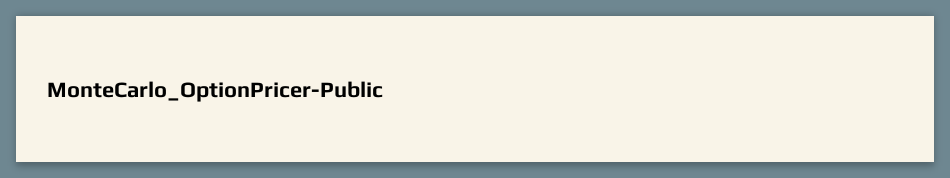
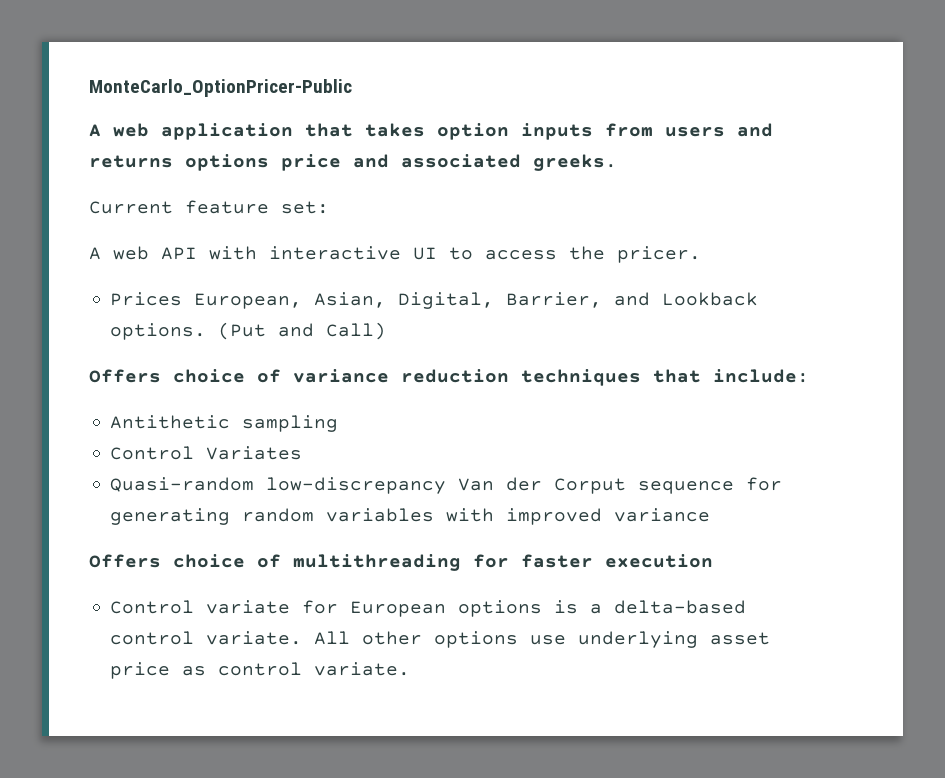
+ A web application that takes option inputs from users and returns options price and associated greeks.
+ Current feature set:
+ A web API with interactive UI to access the pricer.
+ Prices European, Asian, Digital, Barrier, and Lookback options. (Put and Call)
+ Offers choice of variance reduction techniques that include:
+ Antithetic sampling
+ Control Variates
+ Quasi-random low-discrepancy Van der Corput sequence for generating random variables with improved variance
+ Offers choice of multithreading for faster execution
+ Control variate for European options is a delta-based control variate. All other options use underlying asset price as control variate.

